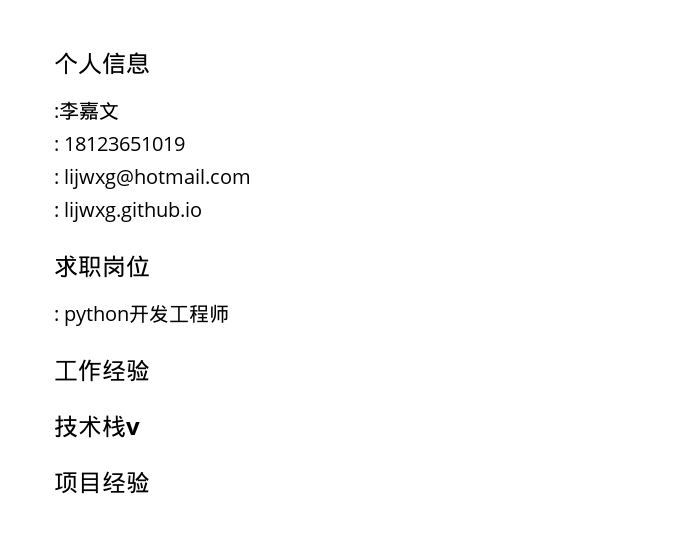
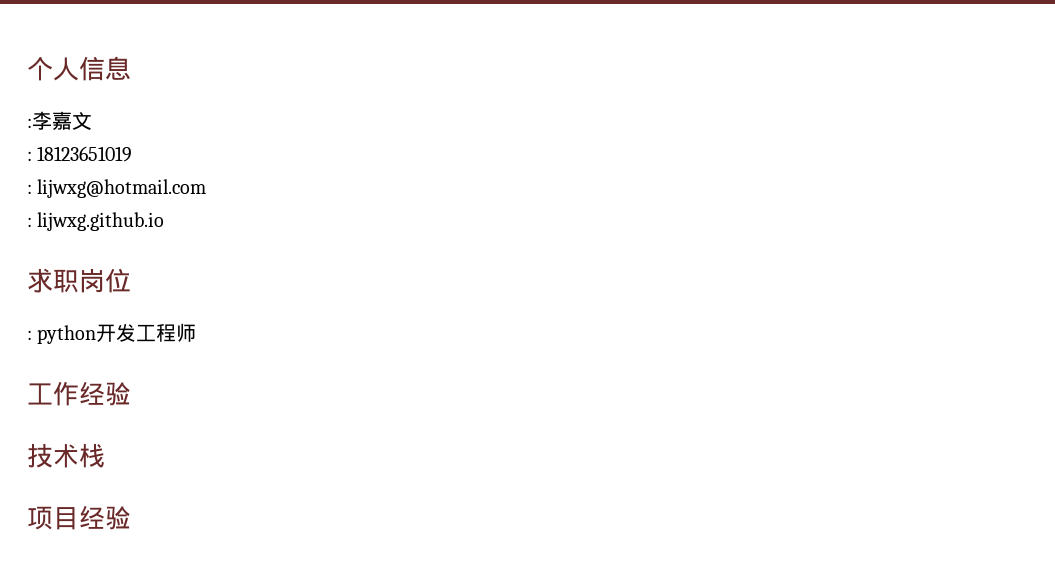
- 技术栈v
+ 技术栈

